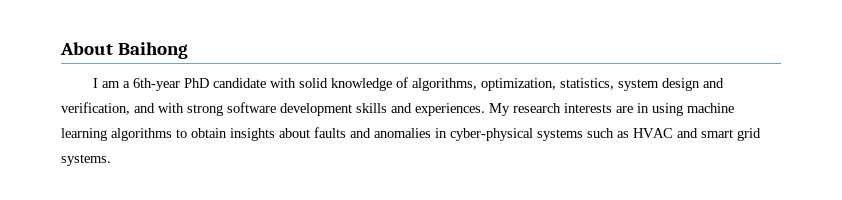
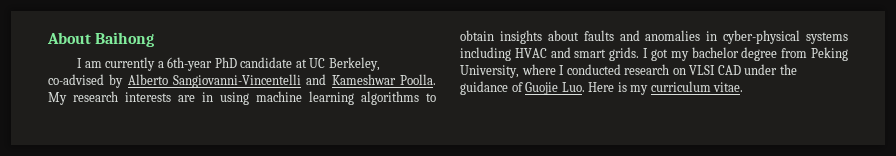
- I am a 6th-year PhD candidate with solid knowledge of algorithms, optimization, statistics, system design and verification, and with strong software development skills and experiences.
+ I am currently a 6th-year PhD candidate at UC Berkeley, co-advised by Alberto Sangiovanni-Vincentelli and Kameshwar Poolla.
- My research interests are in using machine learning algorithms to obtain insights about faults and anomalies in cyber-physical systems such as HVAC and smart grid systems.
+ My research interests are in using machine learning algorithms to obtain insights about faults and anomalies in cyber-physical systems including HVAC and smart grids. I got my bachelor degree from Peking University, where I conducted research on VLSI CAD under the guidance of Guojie Luo. Here is my curriculum vitae.

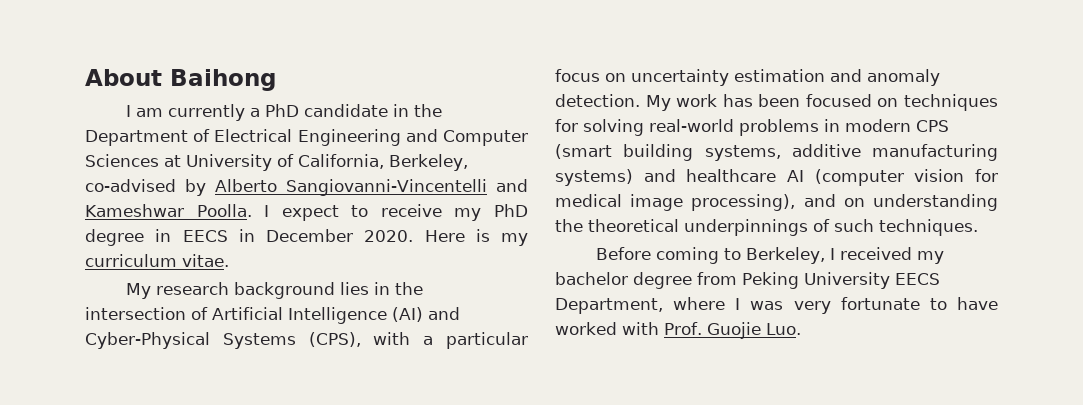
- I am currently a 6th-year PhD candidate at UC Berkeley, co-advised by Alberto Sangiovanni-Vincentelli and Kameshwar Poolla.
+ I am currently a PhD candidate in the Department of Electrical Engineering and Computer Sciences at University of California, Berkeley, co-advised by Alberto Sangiovanni-Vincentelli and Kameshwar Poolla.
- My research interests are in using machine learning algorithms to obtain insights about faults and anomalies in cyber-physical systems including HVAC and smart grids. I got my bachelor degree from Peking University, where I conducted research on VLSI CAD under the guidance of Guojie Luo. Here is my curriculum vitae.
+ I expect to receive my PhD degree in EECS in December 2020. Here is my curriculum vitae.
+ My research background lies in the intersection of Artificial Intelligence (AI) and Cyber-Physical Systems (CPS), with a particular focus on uncertainty estimation and anomaly detection. My work has been focused on techniques for solving real-world problems in modern CPS (smart building systems, additive manufacturing systems) and healthcare AI (computer vision for medical image processing), and on understanding the theoretical underpinnings of such techniques.
+ Before coming to Berkeley, I received my bachelor degree from Peking University EECS Department, where I was very fortunate to have worked with Prof. Guojie Luo.

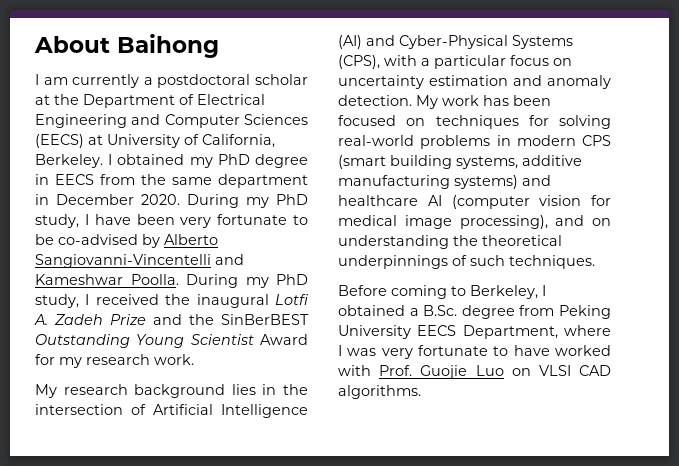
- I am currently a PhD candidate in the Department of Electrical Engineering and Computer Sciences at University of California, Berkeley, co-advised by Alberto Sangiovanni-Vincentelli and Kameshwar Poolla.
+ I am currently a postdoctoral scholar at the Department of Electrical Engineering and Computer Sciences (EECS) at University of California, Berkeley. I obtained my PhD degree in EECS from the same department in December 2020. During my PhD study, I have been very fortunate to be co-advised by Alberto Sangiovanni-Vincentelli and Kameshwar Poolla.
- I expect to receive my PhD degree in EECS in December 2020. Here is my curriculum vitae.
+ During my PhD study, I received the inaugural Lotfi A. Zadeh Prize and the SinBerBEST Outstanding Young Scientist Award for my research work.
- Before coming to Berkeley, I received my bachelor degree from Peking University EECS Department, where I was very fortunate to have worked with Prof. Guojie Luo.
+ Before coming to Berkeley, I obtained a B.Sc. degree from Peking University EECS Department, where I was very fortunate to have worked with Prof. Guojie Luo on VLSI CAD algorithms.

